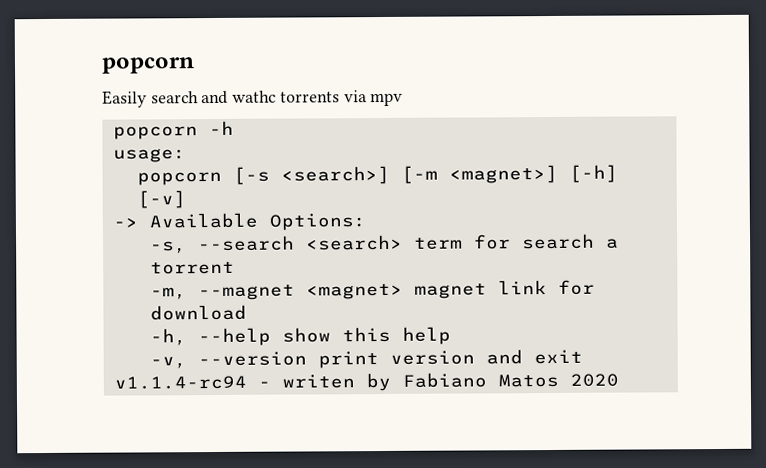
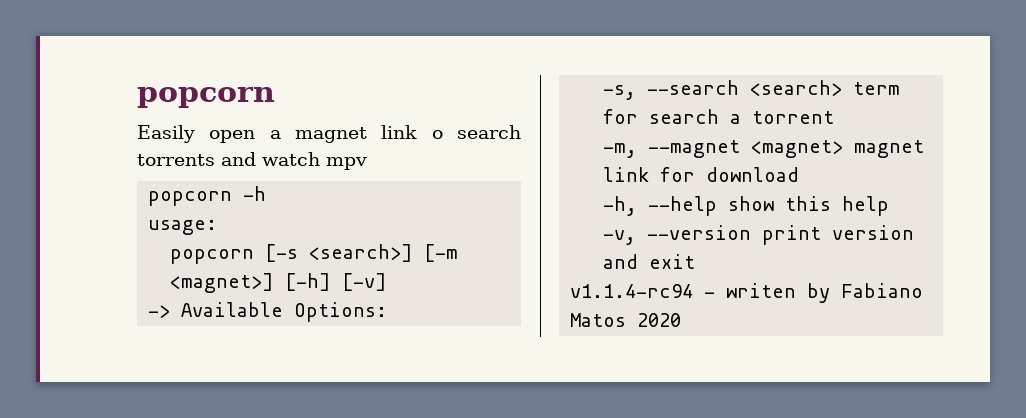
- Easily search and wathc torrents via mpv
+ Easily open a magnet link o search torrents and watch mpv

